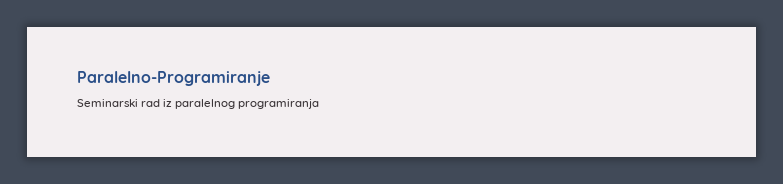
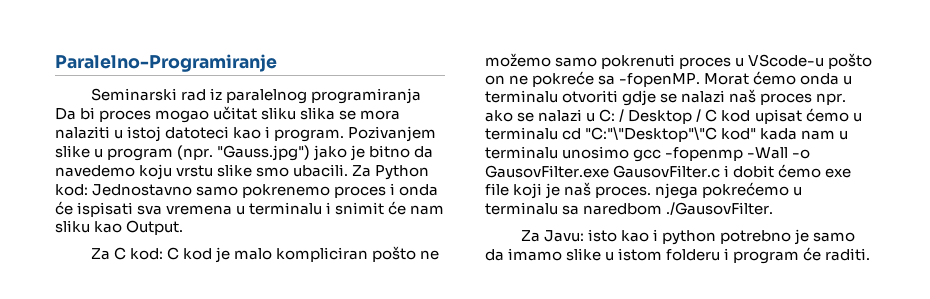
- Seminarski rad iz paralelnog programiranja
+ Seminarski rad iz paralelnog programiranja Da bi proces mogao učitat sliku slika se mora nalaziti u istoj datoteci kao i program. Pozivanjem slike u program (npr. "Gauss.jpg") jako je bitno da navedemo koju vrstu slike smo ubacili. Za Python kod: Jednostavno samo pokrenemo proces i onda će ispisati sva vremena u terminalu i snimit će nam sliku kao Output.
+ Za C kod: C kod je malo kompliciran pošto ne možemo samo pokrenuti proces u VScode-u pošto on ne pokreće sa -fopenMP. Morat ćemo onda u terminalu otvoriti gdje se nalazi naš proces npr. ako se nalazi u C: / Desktop / C kod upisat ćemo u terminalu cd "C:"\"Desktop"\"C kod" kada nam u terminalu unosimo gcc -fopenmp -Wall -o GausovFilter.exe GausovFilter.c i dobit ćemo exe file koji je naš proces. njega pokrećemo u terminalu sa naredbom ./GausovFilter.
+ Za Javu: isto kao i python potrebno je samo da imamo slike u istom folderu i program će raditi.

